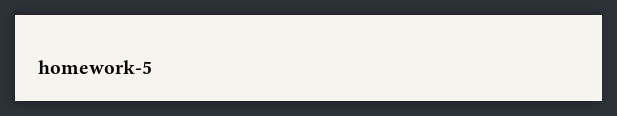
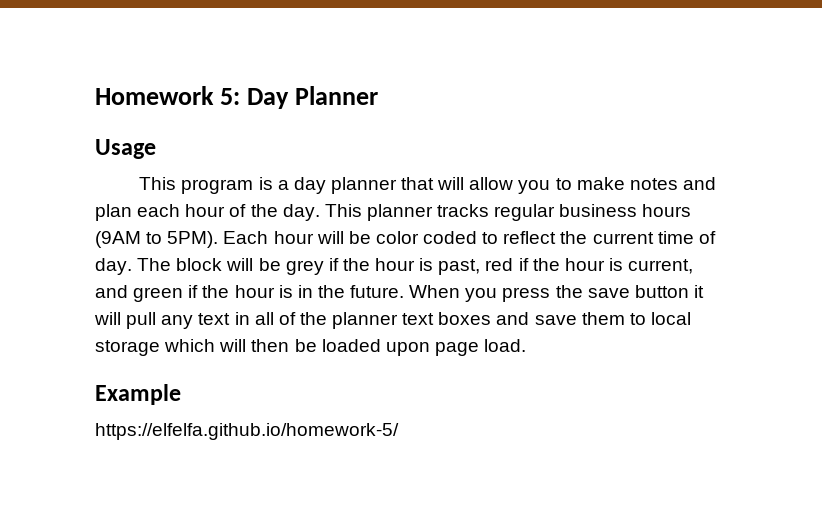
- homework-5
+ Homework 5: Day Planner
+ Usage
+ This program is a day planner that will allow you to make notes and plan each hour of the day. This planner tracks regular business hours (9AM to 5PM). Each hour will be color coded to reflect the current time of day. The block will be grey if the hour is past, red if the hour is current, and green if the hour is in the future. When you press the save button it will pull any text in all of the planner text boxes and save them to local storage which will then be loaded upon page load.
+ Example
+ https://elfelfa.github.io/homework-5/

